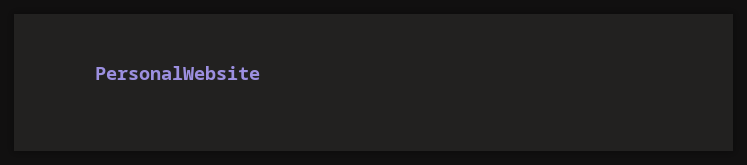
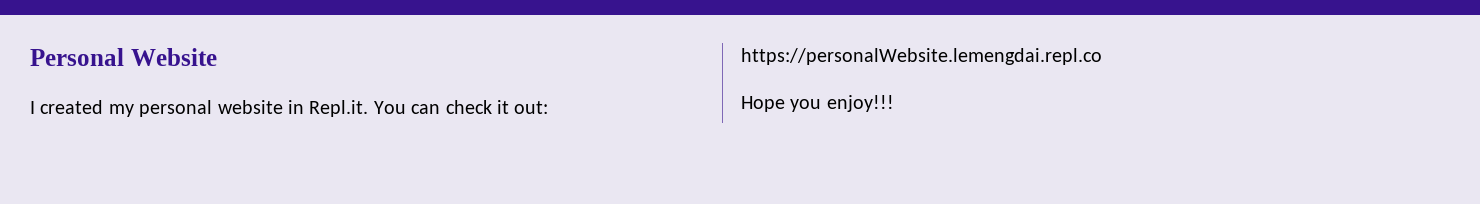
- PersonalWebsite
+ Personal Website
+ I created my personal website in Repl.it. You can check it out: https://personalWebsite.lemengdai.repl.co
+ Hope you enjoy!!!

